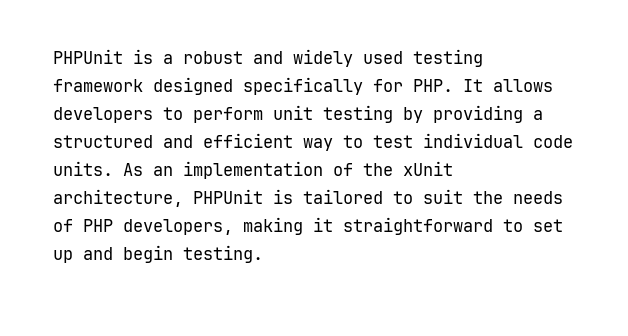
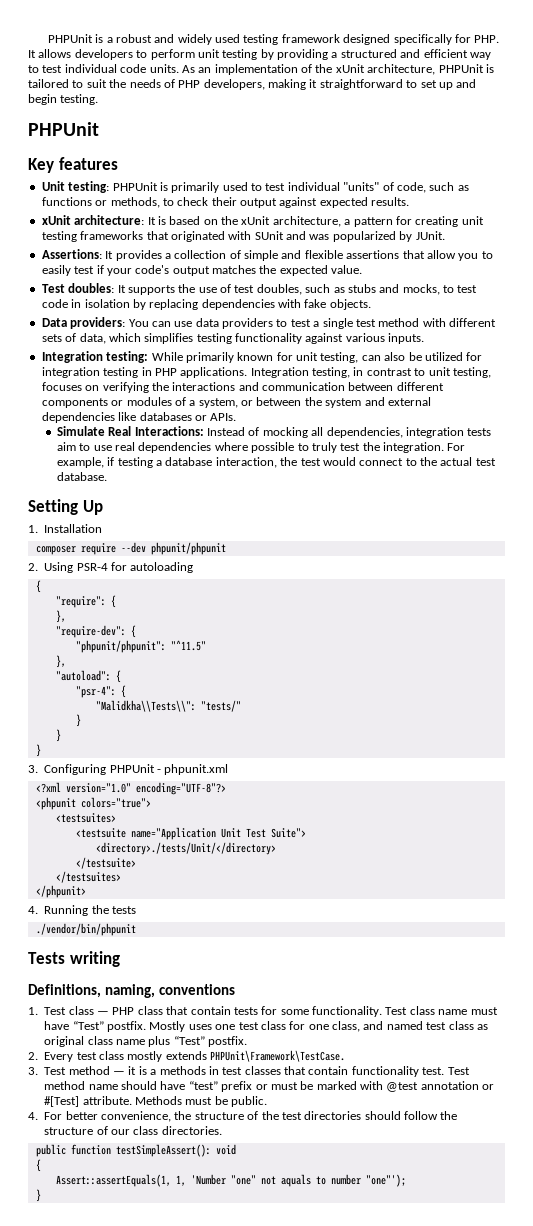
  As an implementation of the xUnit architecture, PHPUnit is tailored to suit the needs of PHP developers, making it straightforward to set up and begin testing.
+ PHPUnit
+ Key features
+ Unit testing: PHPUnit is primarily used to test individual "units" of code, such as functions or methods, to check their output against expected results.
+ xUnit architecture: It is based on the xUnit architecture, a pattern for creating unit testing frameworks that originated with SUnit and was popularized by JUnit.
+ Assertions: It provides a collection of simple and flexible assertions that allow you to easily test if your code's output matches the expected value.
+ Test doubles: It supports the use of test doubles, such as stubs and mocks, to test code in isolation by replacing dependencies with fake objects.
+ Data providers: You can use data providers to test a single test method with different sets of data, which simplifies testing functionality against various inputs.
+ Integration testing: While primarily known for unit testing, can also be utilized for integration testing in PHP applications. Integration testing, in contrast to unit testing, focuses on verifying the interactions and communication between different components or modules of a system, or between the system and external dependencies like databases or APIs.
+ Simulate Real Interactions: Instead of mocking all dependencies, integration tests aim to use real dependencies where possible to truly test the integration. For example, if testing a database interaction, the test would connect to the actual test database.
+ Setting Up
+ 1. Installation
+ composer require --dev phpunit/phpunit
+ 2. Using PSR-4 for autoloading
+ {
+ "require": {
+ },
+ "require-dev": {
+ "phpunit/phpunit": "^11.5"
+ },
+ "autoload": {
+ "psr-4": {
+ "Malidkha\\Tests\\": "tests/"
+ }
+ }
+ }
+ 3. Configuring PHPUnit - phpunit.xml
+ <?xml version="1.0" encoding="UTF-8"?>
+ <phpunit colors="true">
+ <testsuites>
+ <testsuite name="Application Unit Test Suite">
+ <directory>./tests/Unit/</directory>
+ </testsuite>
+ </testsuites>
+ </phpunit>
+ 4. Running the tests
+ ./vendor/bin/phpunit
+ Tests writing
+ Definitions, naming, conventions
+ 1. Test class — PHP class that contain tests for some functionality. Test class name must have “Test” postfix. Mostly uses one test class for one class, and named test class as original class name plus “Test” postfix.
+ 2. Every test class mostly extends PHPUnit\Framework\TestCase.
+ 3. Test method — it is a methods in test classes that contain functionality test. Test method name should have “test” prefix or must be marked with @test annotation or #[Test] attribute. Methods must be public.
+ 4. For better convenience, the structure of the test directories should follow the structure of our class directories.
+ public function testSimpleAssert(): void
+ {
+ Assert::assertEquals(1, 1, 'Number "one" not aquals to number "one"');
+ }

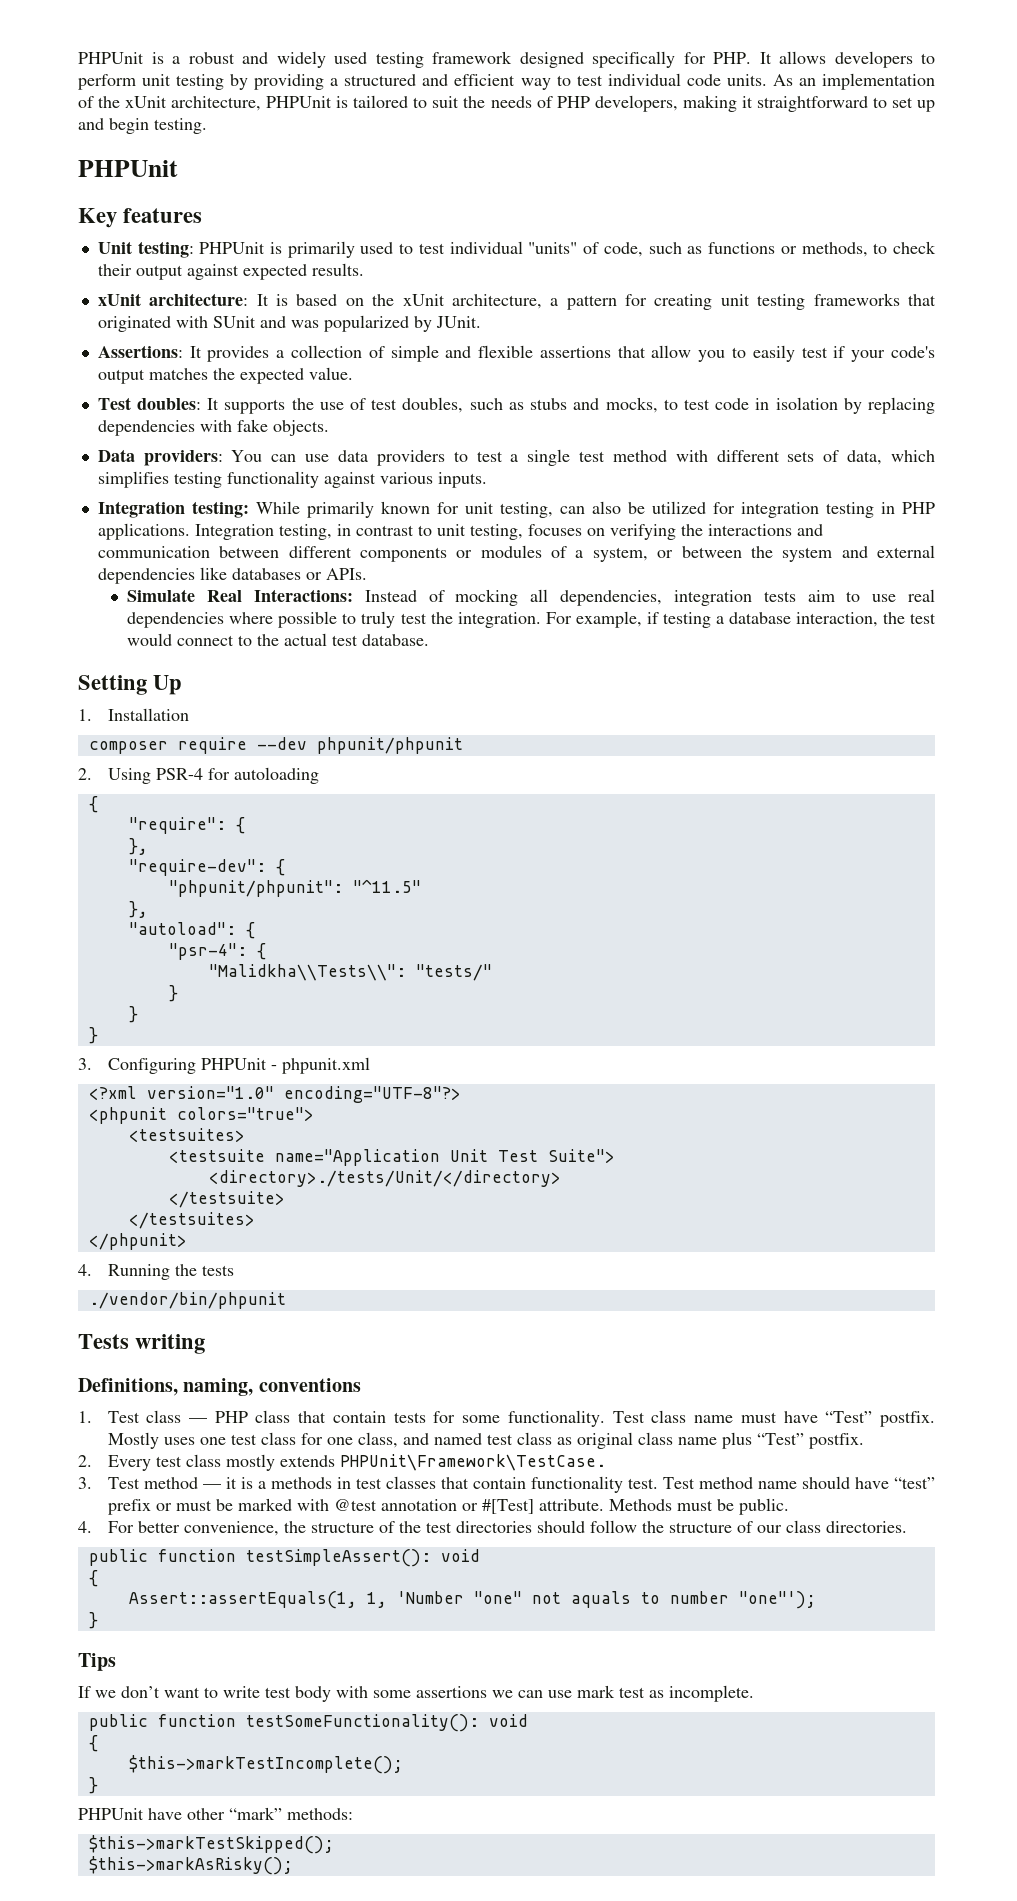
+ Tips
+ If we don’t want to write test body with some assertions we can use mark test as incomplete.
+ public function testSomeFunctionality(): void
+ {
+ $this->markTestIncomplete();
+ }
+ PHPUnit have other “mark” methods:
+ $this->markTestSkipped();
+ $this->markAsRisky();

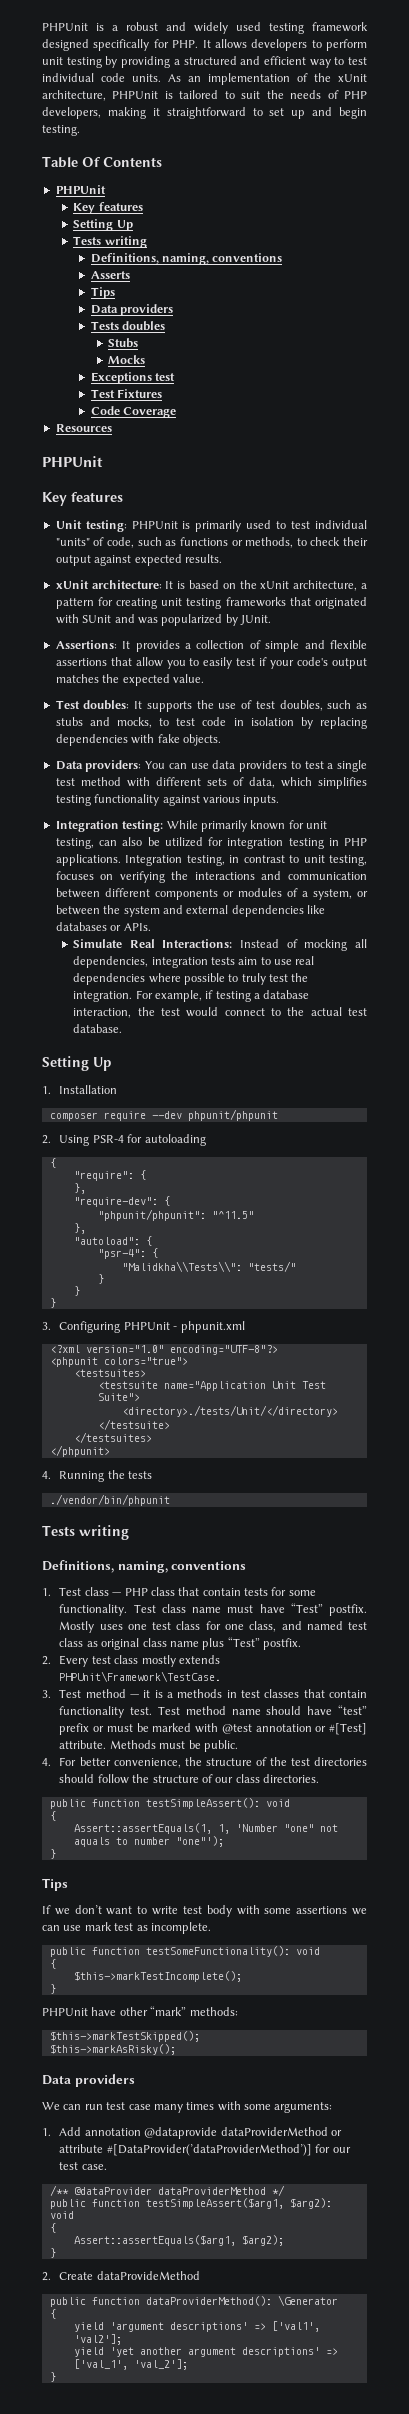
+ Table Of Contents
+ PHPUnit
+ Key features
+ Setting Up
+ Tests writing
+ Definitions, naming, conventions
+ Asserts
+ Tips
+ Data providers
+ Tests doubles
+ Stubs
+ Mocks
+ Exceptions test
+ Test Fixtures
+ Code Coverage
+ Resources
  $this->markAsRisky();
+ Data providers
+ We can run test case many times with some arguments:
+ 1. Add annotation @dataprovide dataProviderMethod or attribute #[DataProvider(’dataProviderMethod’)] for our test case.
+ /** @dataProvider dataProviderMethod */
+ public function testSimpleAssert($arg1, $arg2): void
+ {
+ Assert::assertEquals($arg1, $arg2);
+ }
+ 2. Create dataProvideMethod
+ public function dataProviderMethod(): \Generator
+ {
+ yield 'argument descriptions' => ['val1', 'val2'];
+ yield 'yet another argument descriptions' => ['val_1', 'val_2'];
+ }

